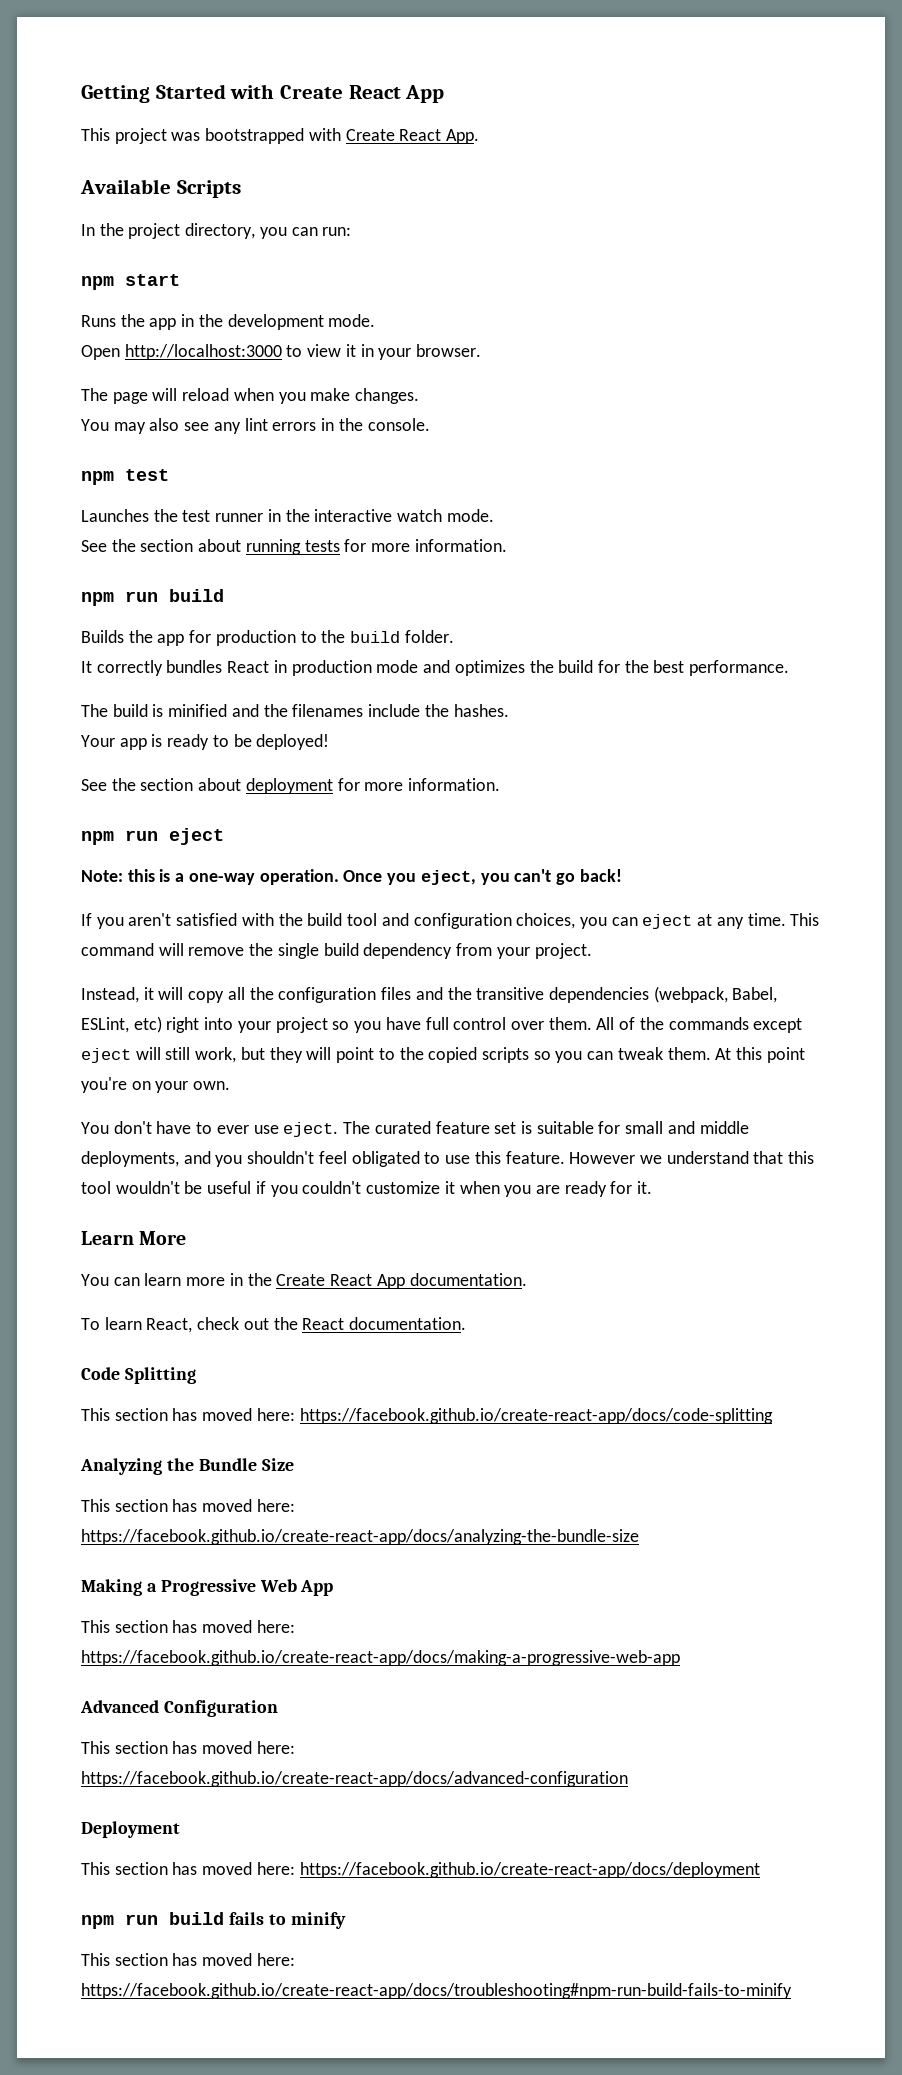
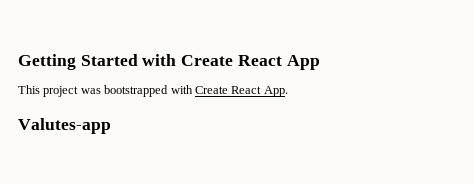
- Available Scripts
- In the project directory, you can run:
- npm start
- Runs the app in the development mode.
- Open http://localhost:3000 to view it in your browser.
- The page will reload when you make changes.
- You may also see any lint errors in the console.
- npm test
- Launches the test runner in the interactive watch mode.
- See the section about running tests for more information.
- npm run build
- Builds the app for production to the build folder.
- It correctly bundles React in production mode and optimizes the build for the best performance.
- The build is minified and the filenames include the hashes.
- Your app is ready to be deployed!
- See the section about deployment for more information.
- npm run eject
- Note: this is a one-way operation. Once you eject, you can't go back!
- If you aren't satisfied with the build tool and configuration choices, you can eject at any time. This command will remove the single build dependency from your project.
- Instead, it will copy all the configuration files and the transitive dependencies (webpack, Babel, ESLint, etc) right into your project so you have full control over them. All of the commands except eject will still work, but they will point to the copied scripts so you can tweak them. At this point you're on your own.
- You don't have to ever use eject. The curated feature set is suitable for small and middle deployments, and you shouldn't feel obligated to use this feature. However we understand that this tool wouldn't be useful if you couldn't customize it when you are ready for it.
- Learn More
- You can learn more in the Create React App documentation.
- To learn React, check out the React documentation.
- Code Splitting
- This section has moved here: https://facebook.github.io/create-react-app/docs/code-splitting
- Analyzing the Bundle Size
- This section has moved here: https://facebook.github.io/create-react-app/docs/analyzing-the-bundle-size
- Making a Progressive Web App
- This section has moved here: https://facebook.github.io/create-react-app/docs/making-a-progressive-web-app
- Advanced Configuration
- This section has moved here: https://facebook.github.io/create-react-app/docs/advanced-configuration
- Deployment
- This section has moved here: https://facebook.github.io/create-react-app/docs/deployment
- npm run build fails to minify
- This section has moved here: https://facebook.github.io/create-react-app/docs/troubleshooting#npm-run-build-fails-to-minify
+ Valutes-app

